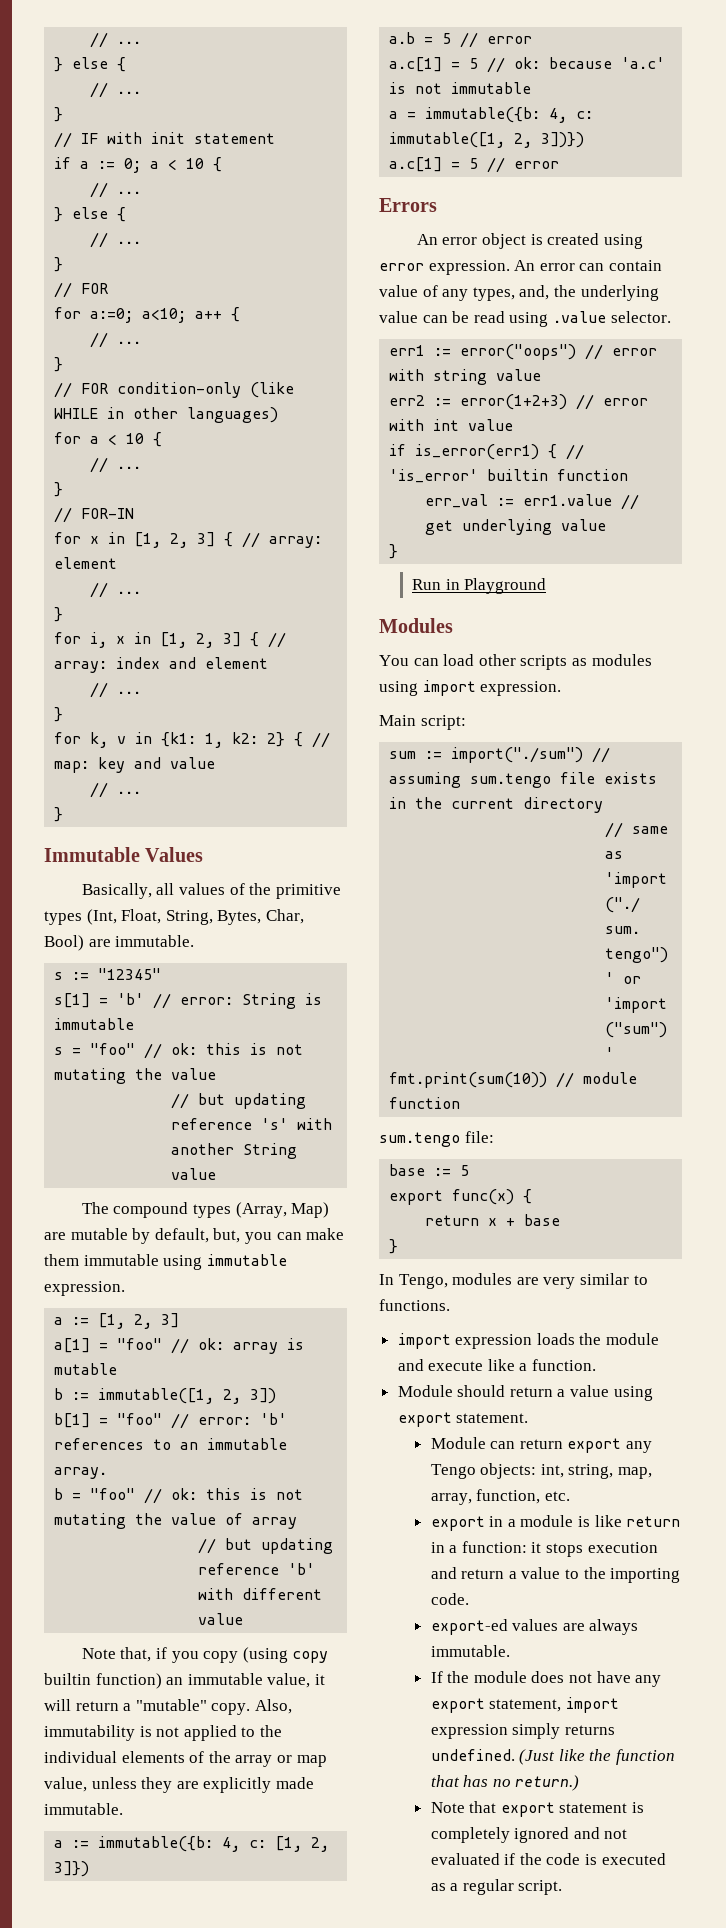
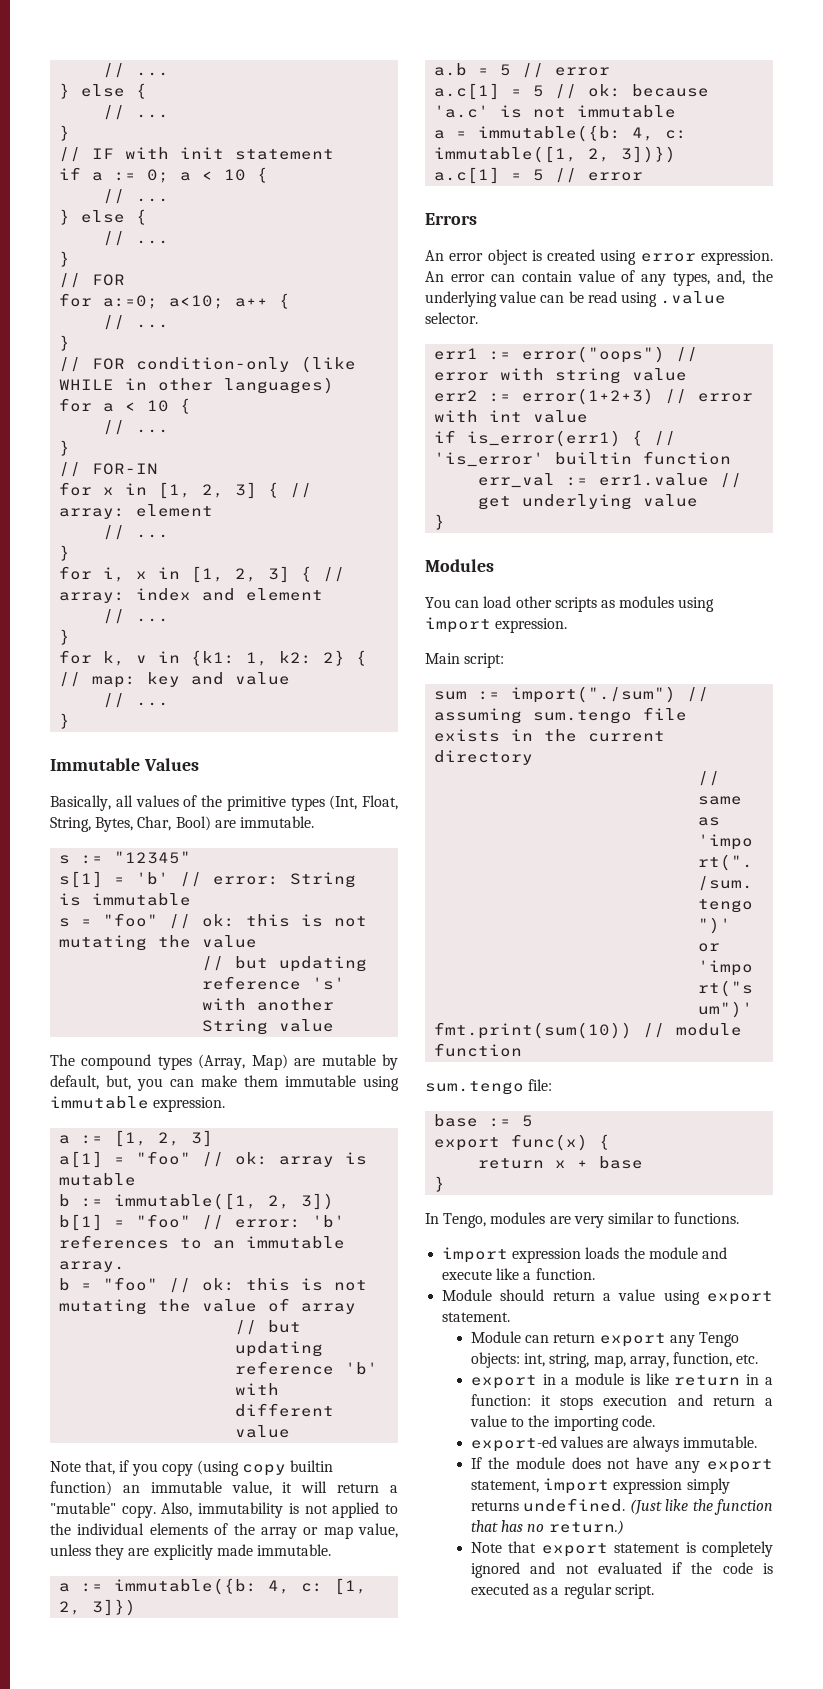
- Run in Playground

